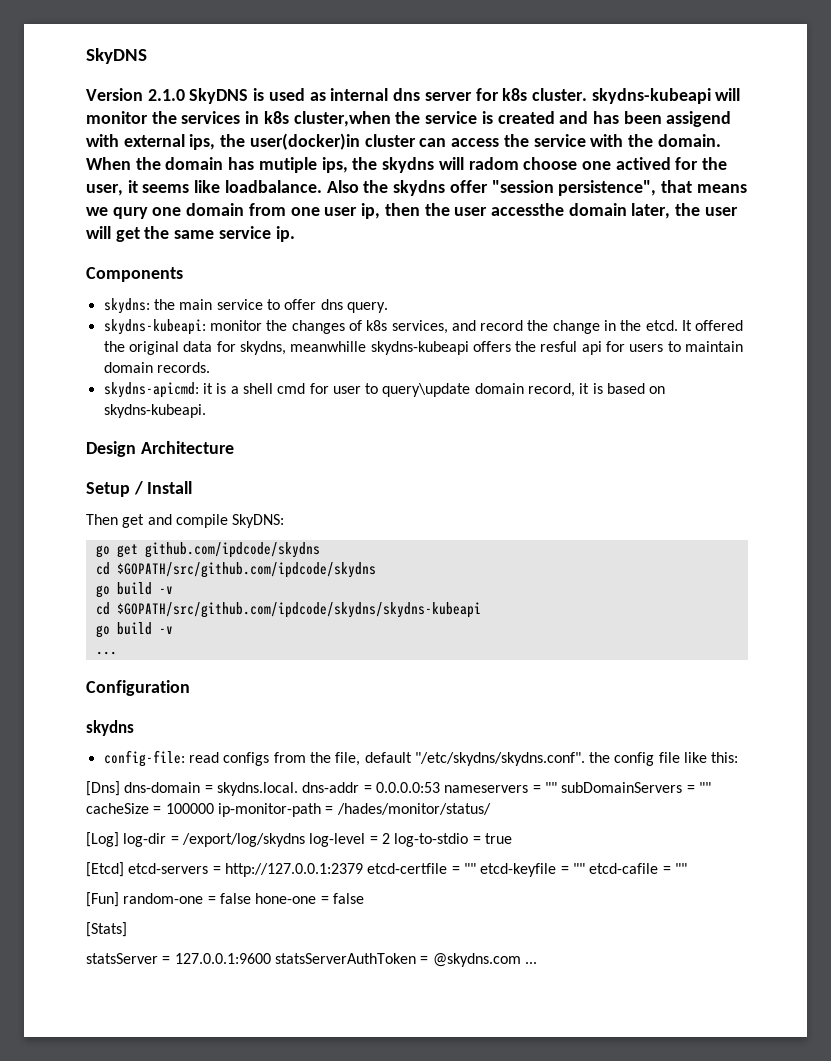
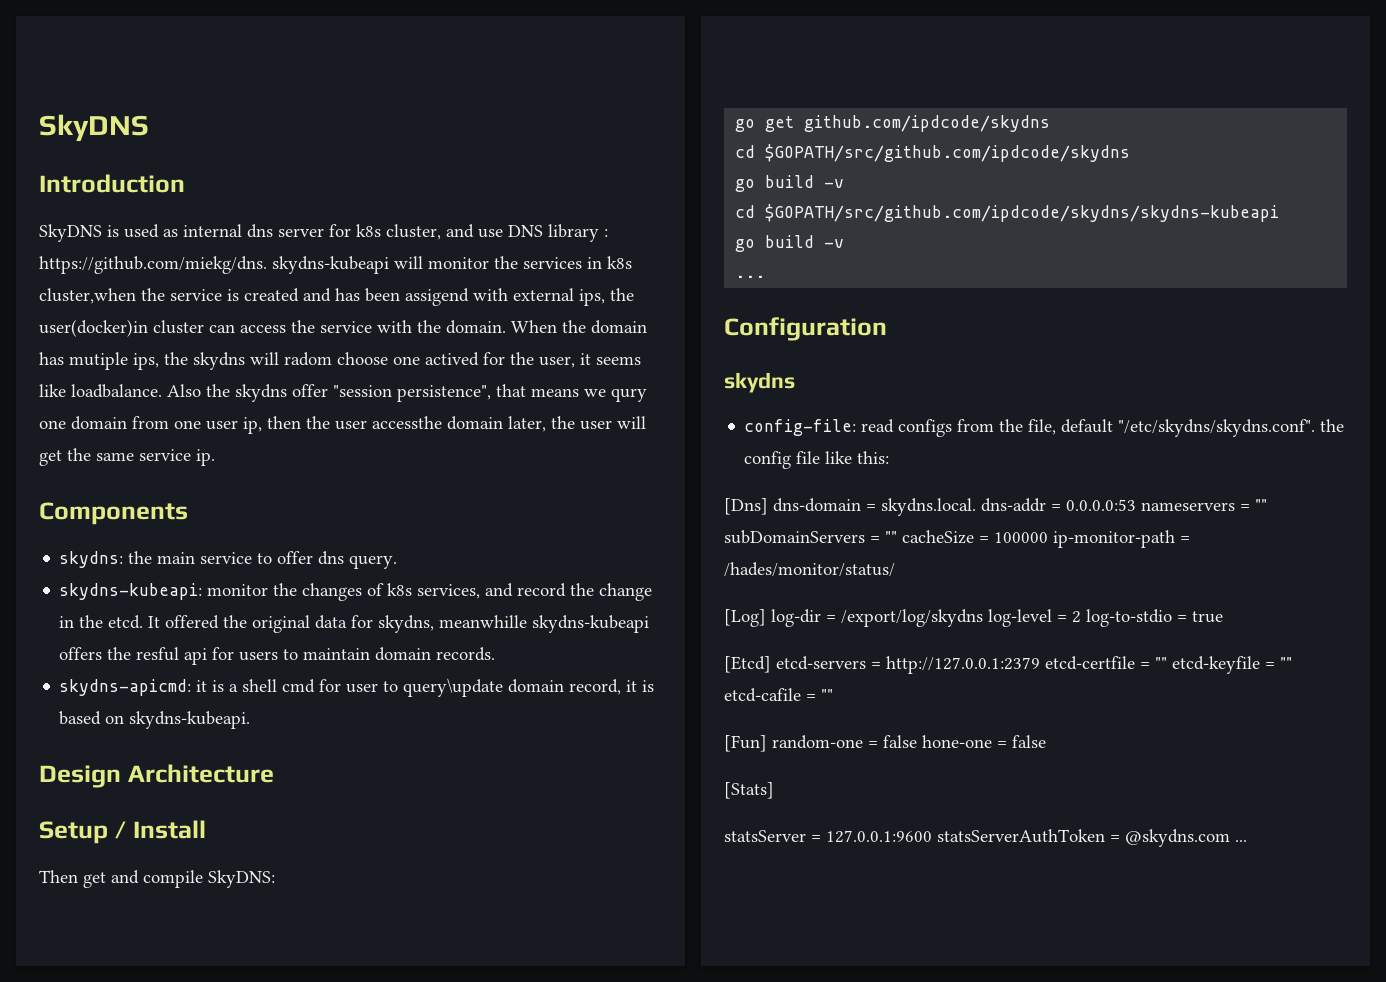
- Version 2.1.0 SkyDNS is used as internal dns server for k8s cluster. skydns-kubeapi will monitor the services in k8s cluster,when the service is created and has been assigend with external ips, the user(docker)in cluster can access the service with the domain.
+ Introduction
+ SkyDNS is used as internal dns server for k8s cluster, and use DNS library : https://github.com/miekg/dns. skydns-kubeapi will monitor the services in k8s cluster,when the service is created and has been assigend with external ips, the user(docker)in cluster can access the service with the domain.

